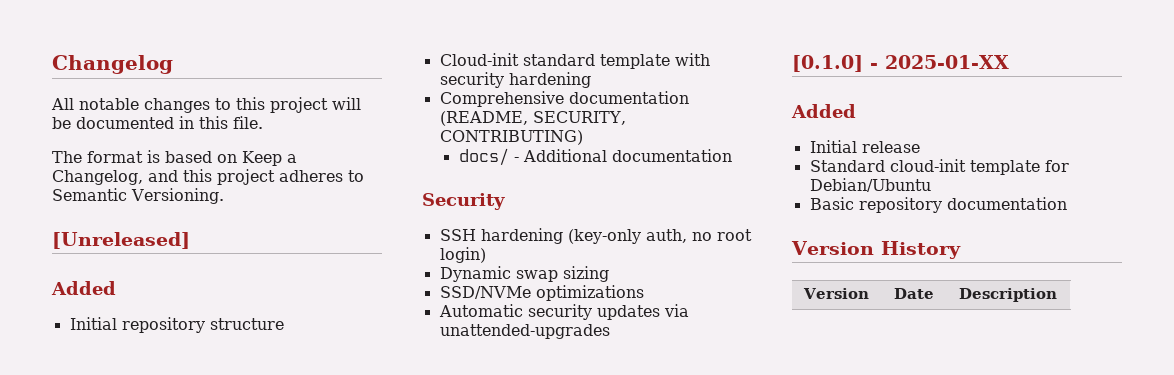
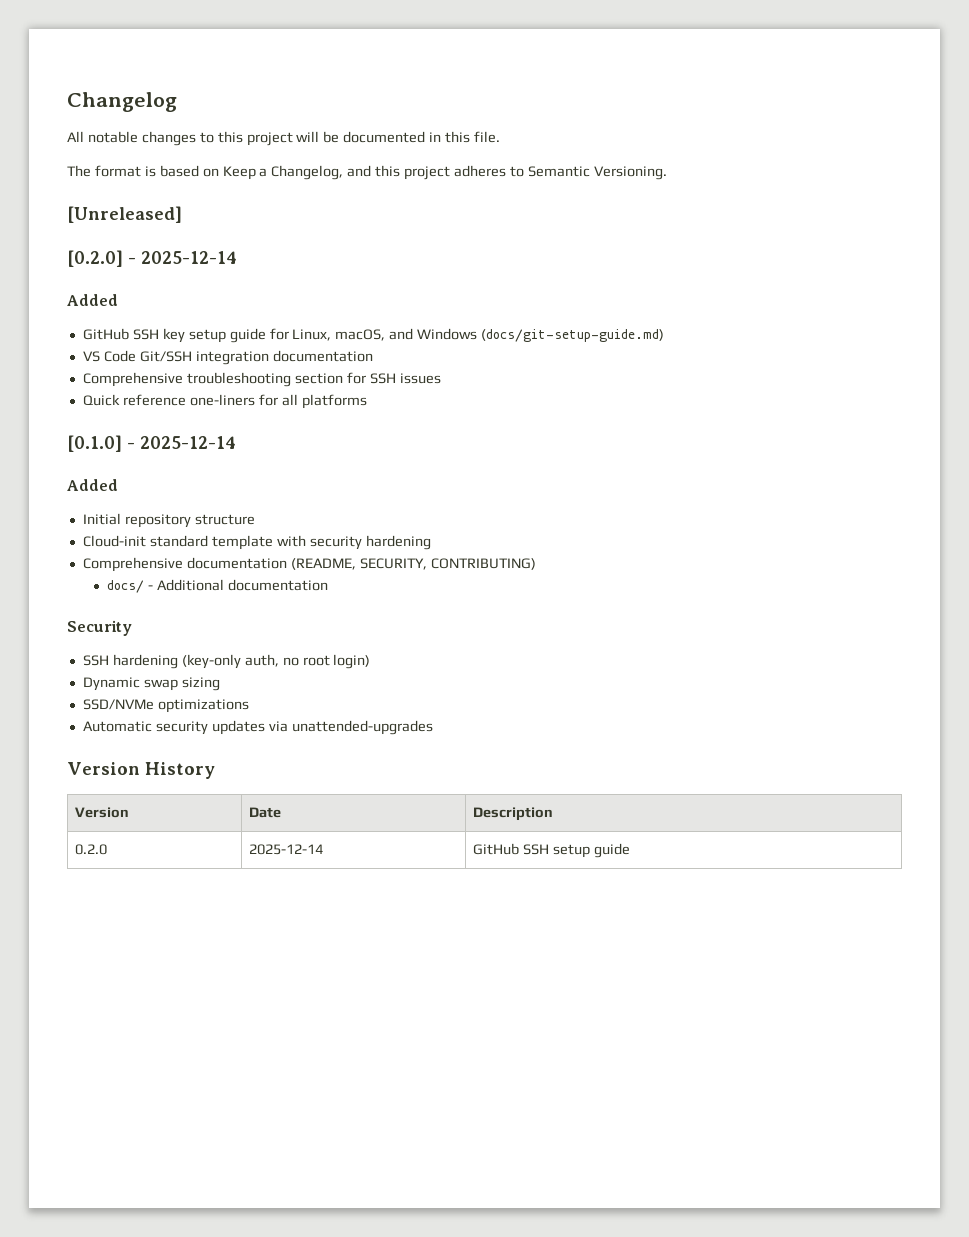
+ [0.2.0] - 2025-12-14
+ Added
+ GitHub SSH key setup guide for Linux, macOS, and Windows (docs/git-setup-guide.md)
+ VS Code Git/SSH integration documentation
+ Comprehensive troubleshooting section for SSH issues
+ Quick reference one-liners for all platforms
+ [0.1.0] - 2025-12-14
- [0.1.0] - 2025-01-XX
- Added
- Initial release
- Standard cloud-init template for Debian/Ubuntu
- Basic repository documentation
+ 0.2.0 | 2025-12-14 | GitHub SSH setup guide

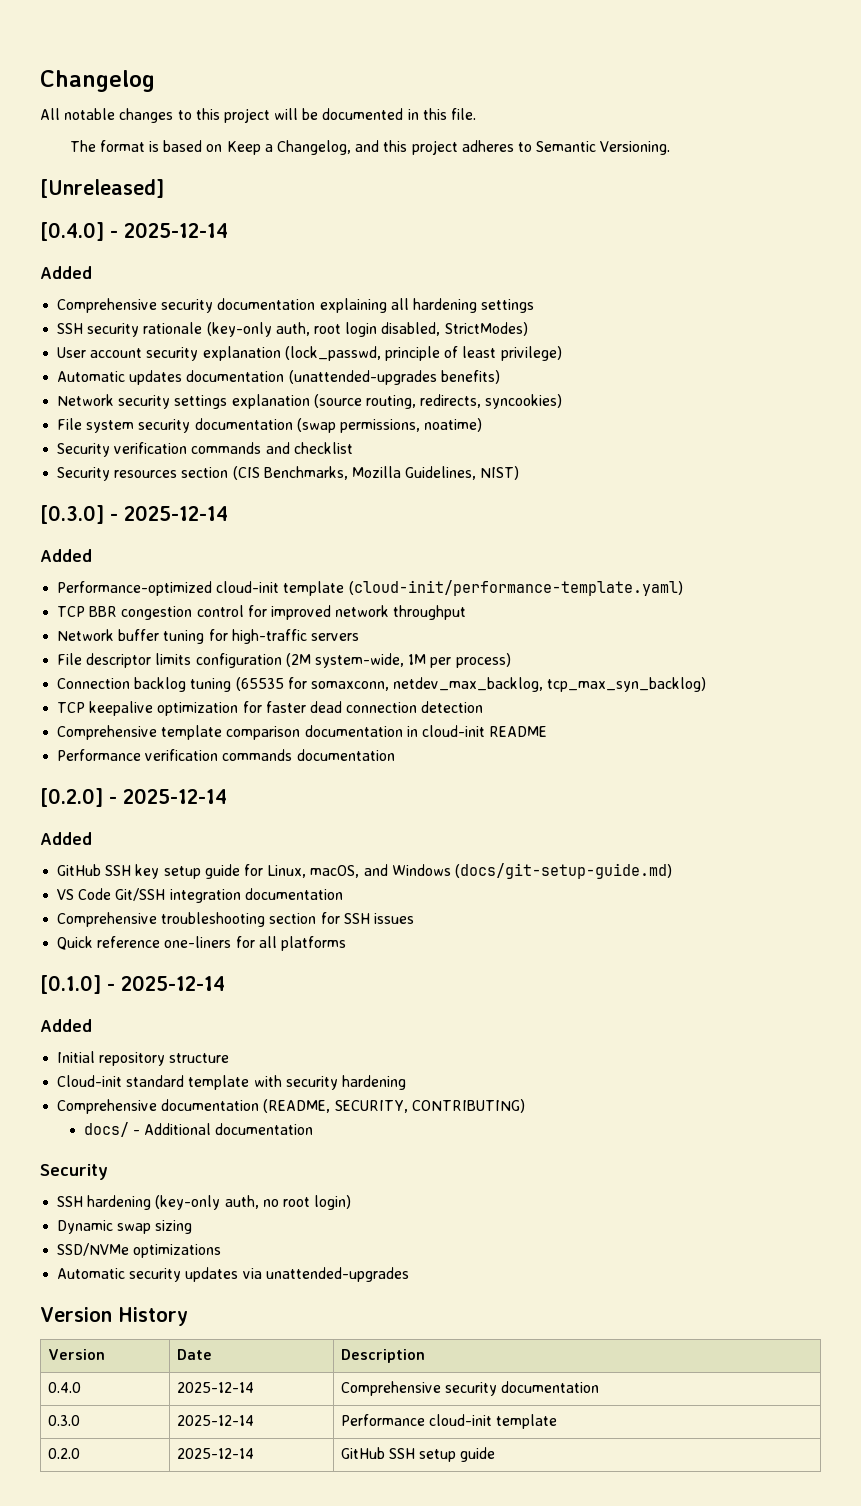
+ [0.4.0] - 2025-12-14
+ Added
+ Comprehensive security documentation explaining all hardening settings
+ SSH security rationale (key-only auth, root login disabled, StrictModes)
+ User account security explanation (lock_passwd, principle of least privilege)
+ Automatic updates documentation (unattended-upgrades benefits)
+ Network security settings explanation (source routing, redirects, syncookies)
+ File system security documentation (swap permissions, noatime)
+ Security verification commands and checklist
+ Security resources section (CIS Benchmarks, Mozilla Guidelines, NIST)
+ [0.3.0] - 2025-12-14
+ Added
+ Performance-optimized cloud-init template (cloud-init/performance-template.yaml)
+ TCP BBR congestion control for improved network throughput
+ Network buffer tuning for high-traffic servers
+ File descriptor limits configuration (2M system-wide, 1M per process)
+ Connection backlog tuning (65535 for somaxconn, netdev_max_backlog, tcp_max_syn_backlog)
+ TCP keepalive optimization for faster dead connection detection
+ Comprehensive template comparison documentation in cloud-init README
+ Performance verification commands documentation
+ 0.4.0 | 2025-12-14 | Comprehensive security documentation
+ 0.3.0 | 2025-12-14 | Performance cloud-init template

